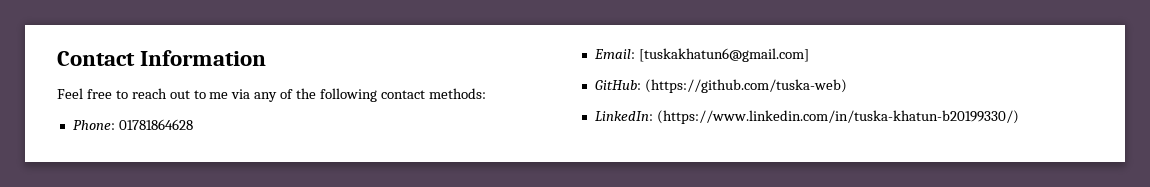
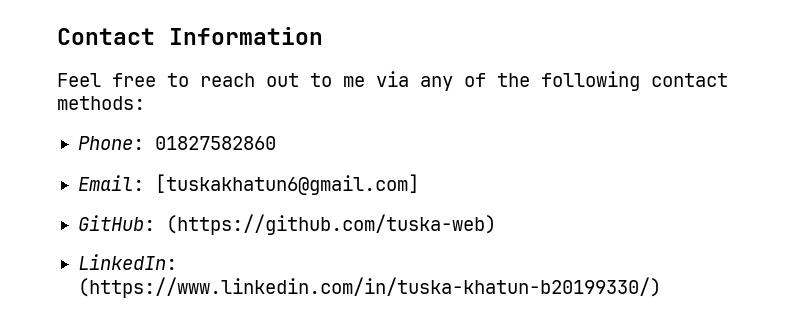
- Phone: 01781864628
+ Phone: 01827582860

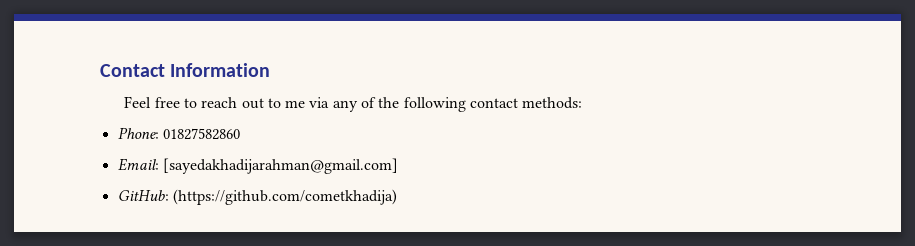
- Email: [tuskakhatun6@gmail.com]
+ Email: [sayedakhadijarahman@gmail.com]
- GitHub: (https://github.com/tuska-web)
- LinkedIn: (https://www.linkedin.com/in/tuska-khatun-b20199330/)
+ GitHub: (https://github.com/cometkhadija)

